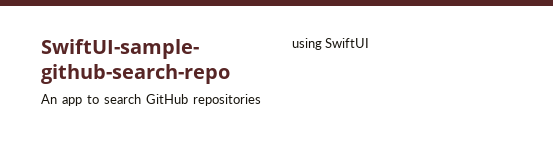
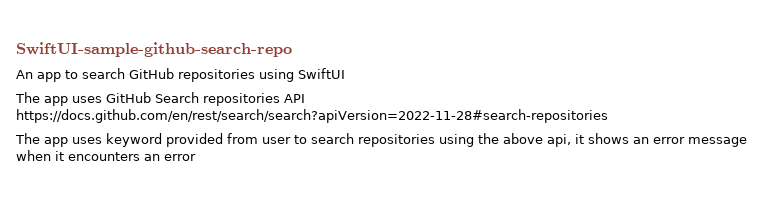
+ The app uses GitHub Search repositories API https://docs.github.com/en/rest/search/search?apiVersion=2022-11-28#search-repositories
+ The app uses keyword provided from user to search repositories using the above api, it shows an error message when it encounters an error

